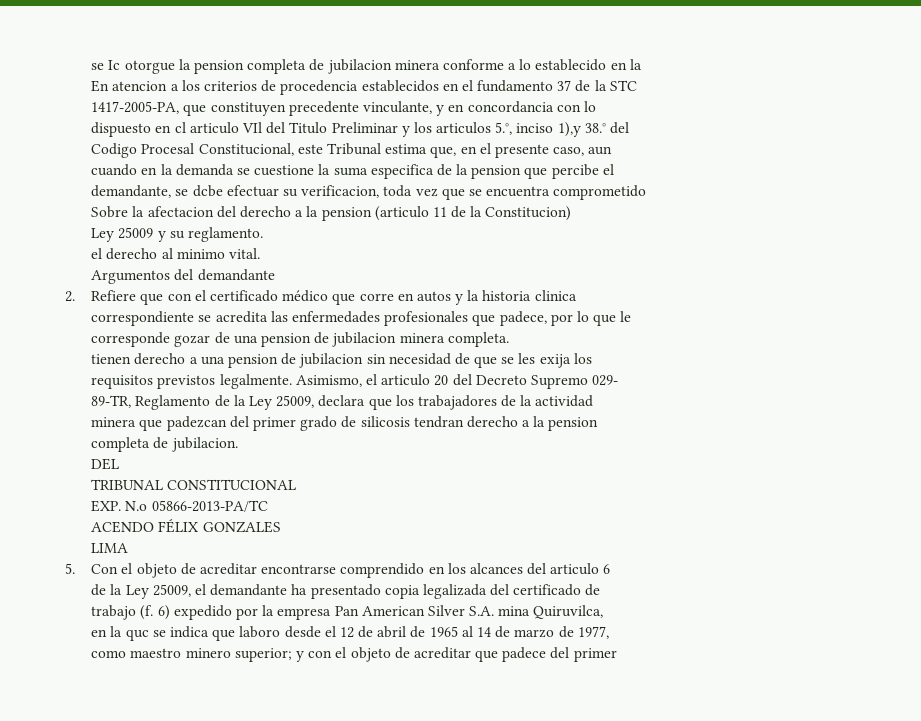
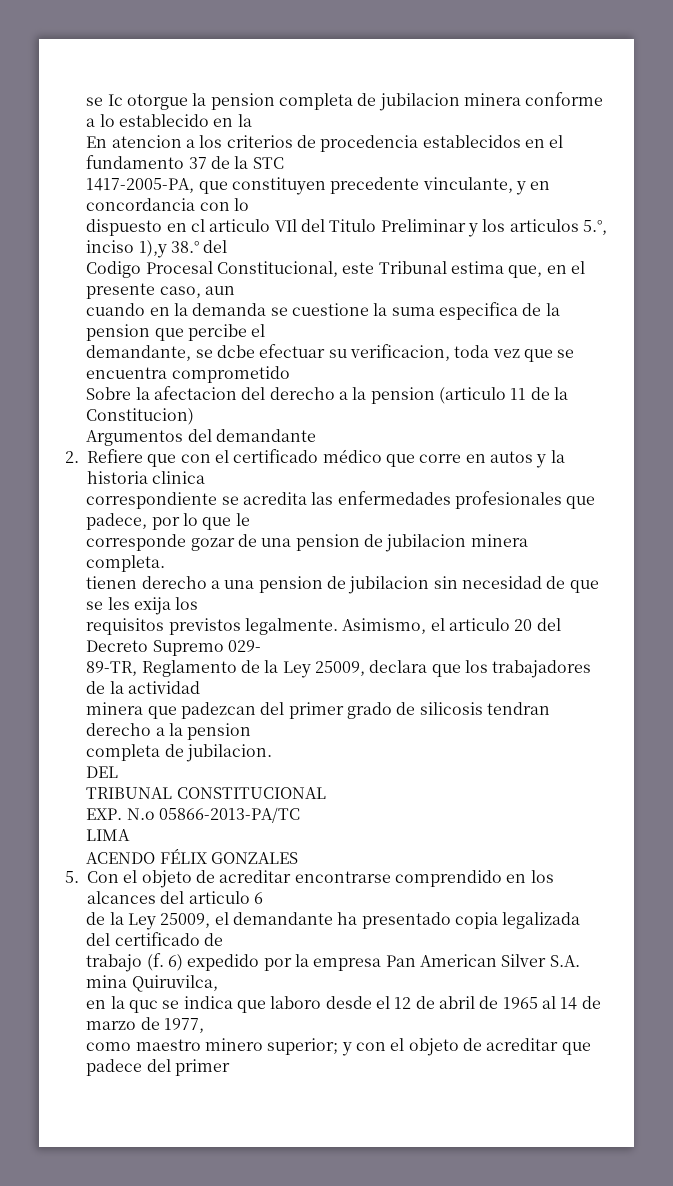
- Ley 25009 y su reglamento.
- el derecho al minimo vital.
+ LIMA
- LIMA

